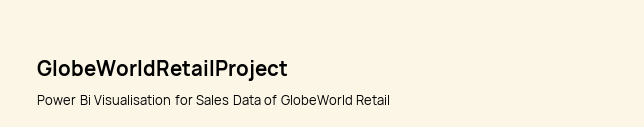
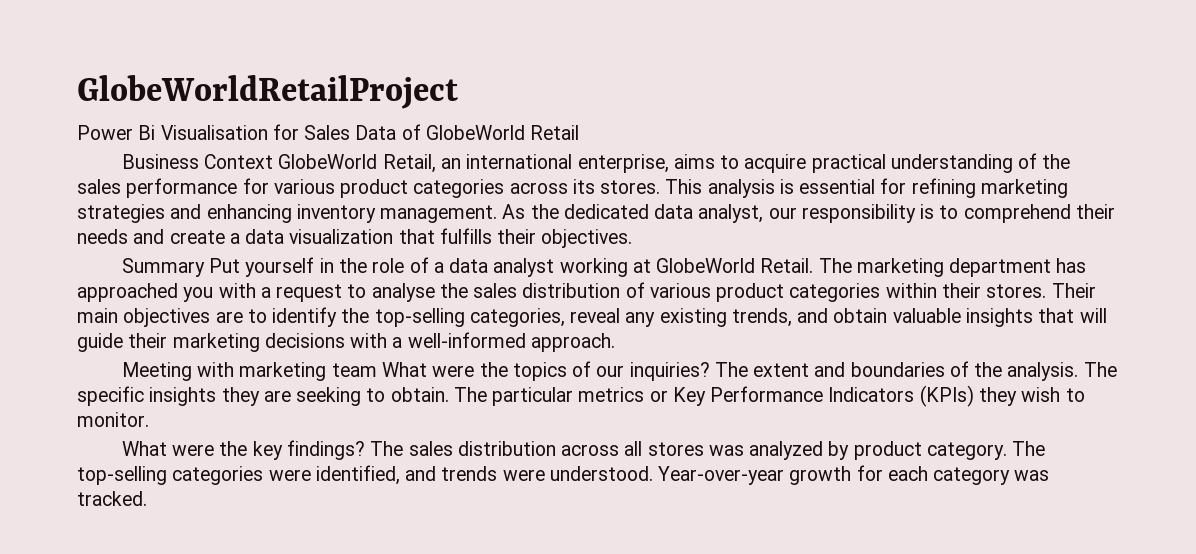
+ Business Context GlobeWorld Retail, an international enterprise, aims to acquire practical understanding of the sales performance for various product categories across its stores. This analysis is essential for refining marketing strategies and enhancing inventory management. As the dedicated data analyst, our responsibility is to comprehend their needs and create a data visualization that fulfills their objectives.
+ Summary Put yourself in the role of a data analyst working at GlobeWorld Retail. The marketing department has approached you with a request to analyse the sales distribution of various product categories within their stores. Their main objectives are to identify the top-selling categories, reveal any existing trends, and obtain valuable insights that will guide their marketing decisions with a well-informed approach.
+ Meeting with marketing team What were the topics of our inquiries? The extent and boundaries of the analysis. The specific insights they are seeking to obtain. The particular metrics or Key Performance Indicators (KPIs) they wish to monitor.
+ What were the key findings? The sales distribution across all stores was analyzed by product category. The top-selling categories were identified, and trends were understood. Year-over-year growth for each category was tracked.

